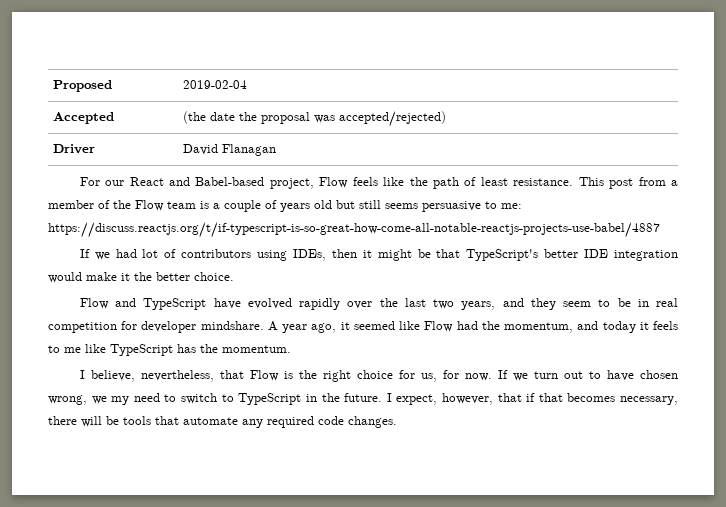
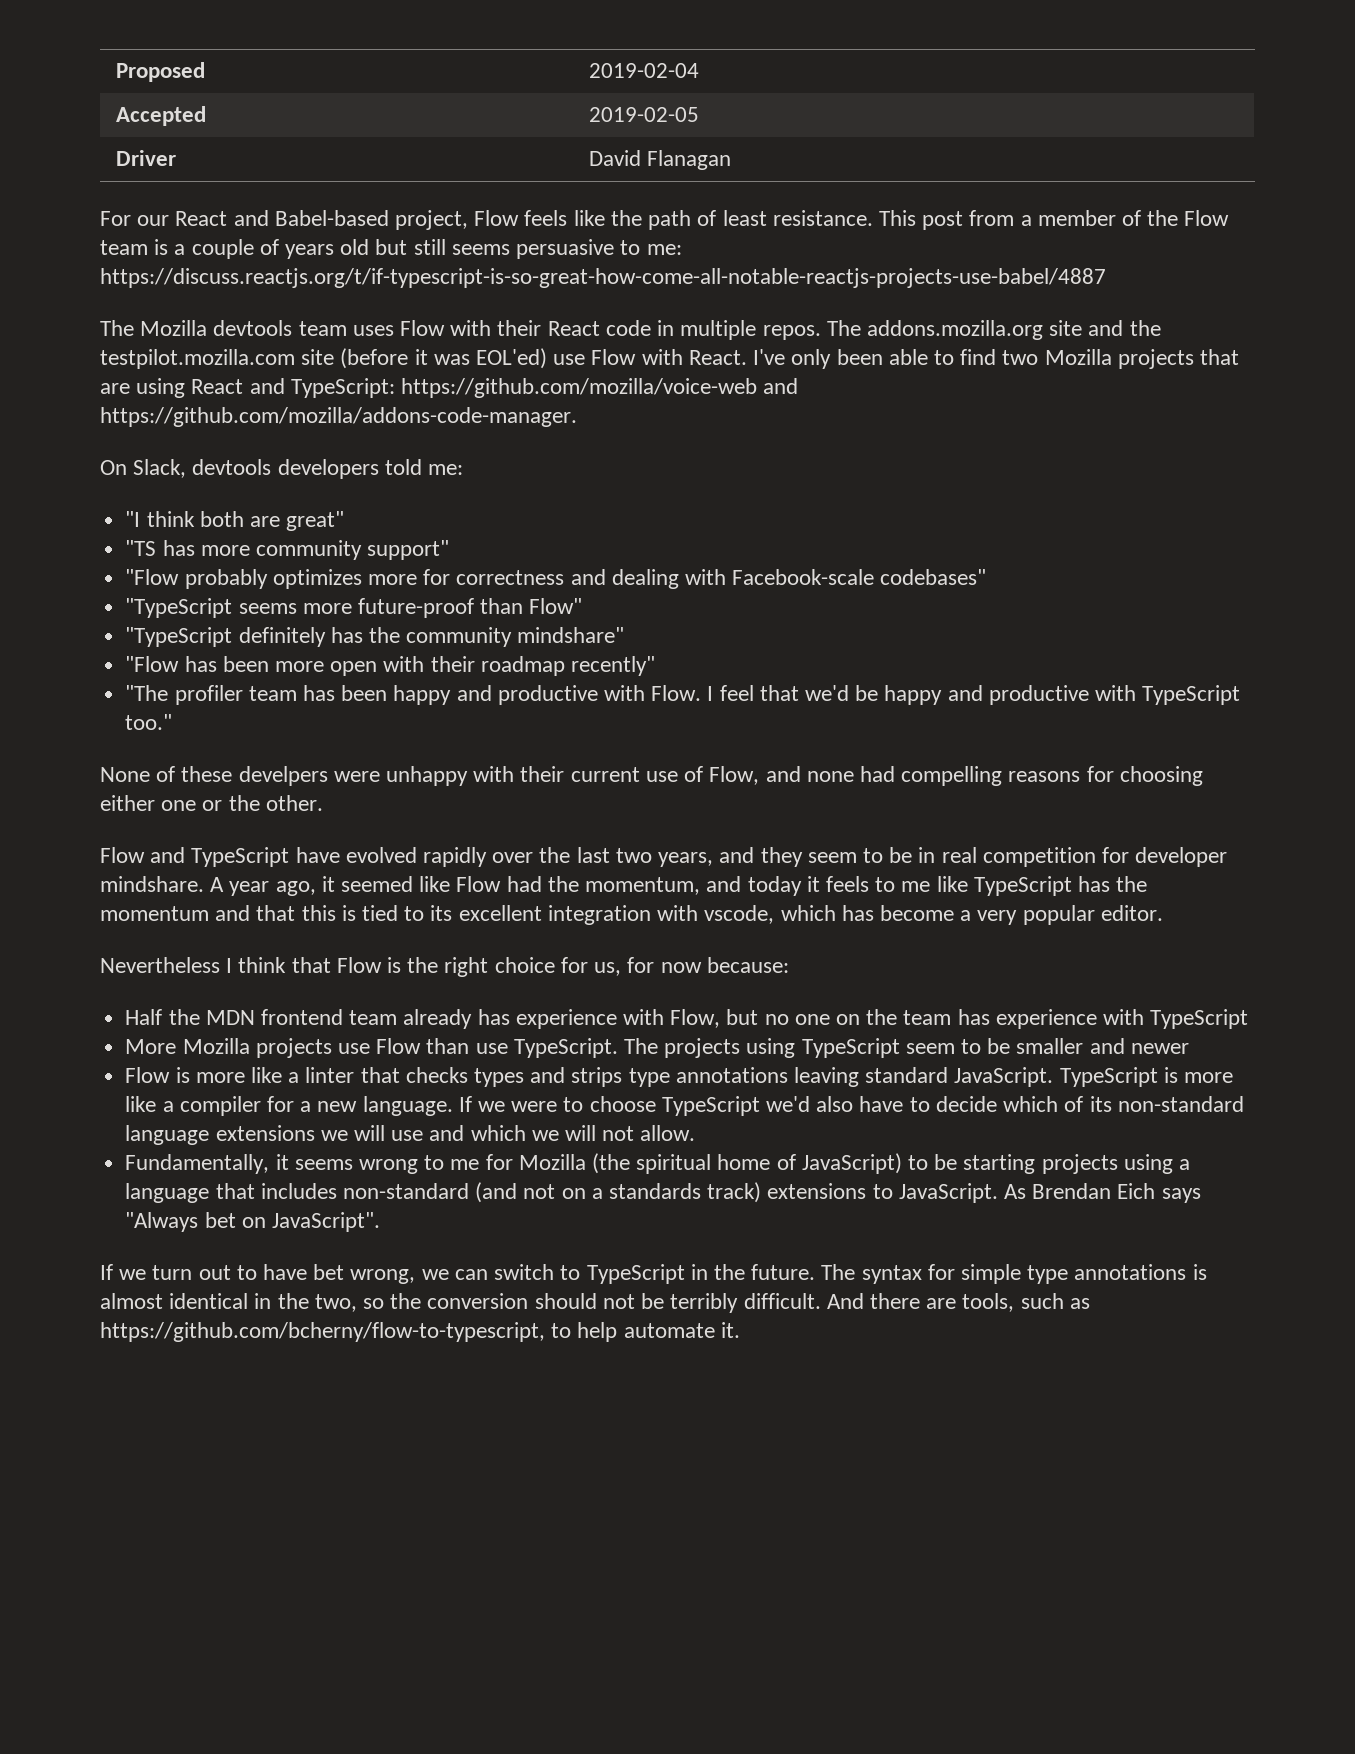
- Accepted | (the date the proposal was accepted/rejected)
+ Accepted | 2019-02-05
- If we had lot of contributors using IDEs, then it might be that TypeScript's better IDE integration would make it the better choice.
+ The Mozilla devtools team uses Flow with their React code in multiple repos. The addons.mozilla.org site and the testpilot.mozilla.com site (before it was EOL'ed) use Flow with React. I've only been able to find two Mozilla projects that are using React and TypeScript: https://github.com/mozilla/voice-web and https://github.com/mozilla/addons-code-manager.
+ On Slack, devtools developers told me:
+ "I think both are great"
+ "TS has more community support"
+ "Flow probably optimizes more for correctness and dealing with Facebook-scale codebases"
+ "TypeScript seems more future-proof than Flow"
+ "TypeScript definitely has the community mindshare"
+ "Flow has been more open with their roadmap recently"
+ "The profiler team has been happy and productive with Flow. I feel that we'd be happy and productive with TypeScript too."
+ None of these develpers were unhappy with their current use of Flow, and none had compelling reasons for choosing either one or the other.
- A year ago, it seemed like Flow had the momentum, and today it feels to me like TypeScript has the momentum.
- I believe, nevertheless, that Flow is the right choice for us, for now. If we turn out to have chosen wrong, we my need to switch to TypeScript in the future.
+ A year ago, it seemed like Flow had the momentum, and today it feels to me like TypeScript has the momentum and that this is tied to its excellent integration with vscode, which has become a very popular editor.
+ Nevertheless I think that Flow is the right choice for us, for now because:
+ Half the MDN frontend team already has experience with Flow, but no one on the team has experience with TypeScript
+ More Mozilla projects use Flow than use TypeScript. The projects using TypeScript seem to be smaller and newer
+ Flow is more like a linter that checks types and strips type annotations leaving standard JavaScript. TypeScript is more like a compiler for a new language. If we were to choose TypeScript we'd also have to decide which of its non-standard language extensions we will use and which we will not allow.
+ Fundamentally, it seems wrong to me for Mozilla (the spiritual home of JavaScript) to be starting projects using a language that includes non-standard (and not on a standards track) extensions to JavaScript. As Brendan Eich says "Always bet on JavaScript".
+ If we turn out to have bet wrong, we can switch to TypeScript in the future.
- I expect, however, that if that becomes necessary, there will be tools that automate any required code changes.
+ The syntax for simple type annotations is almost identical in the two, so the conversion should not be terribly difficult. And there are tools, such as https://github.com/bcherny/flow-to-typescript, to help automate it.

